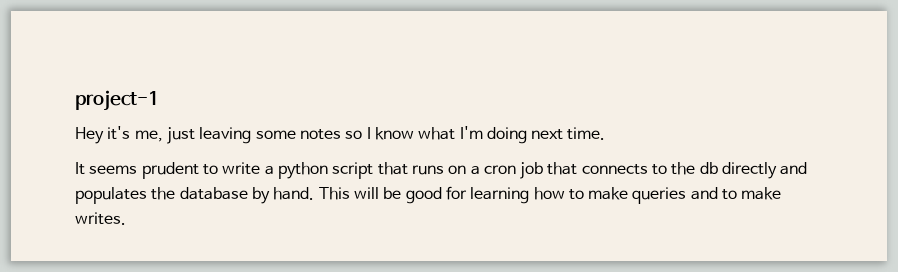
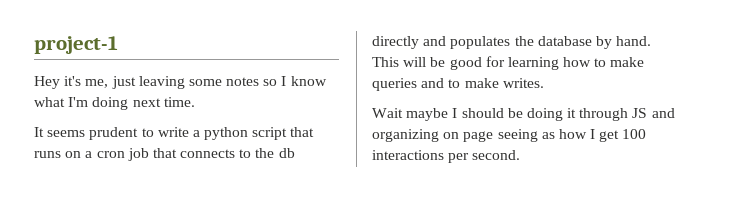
+ Wait maybe I should be doing it through JS and organizing on page seeing as how I get 100 interactions per second.

